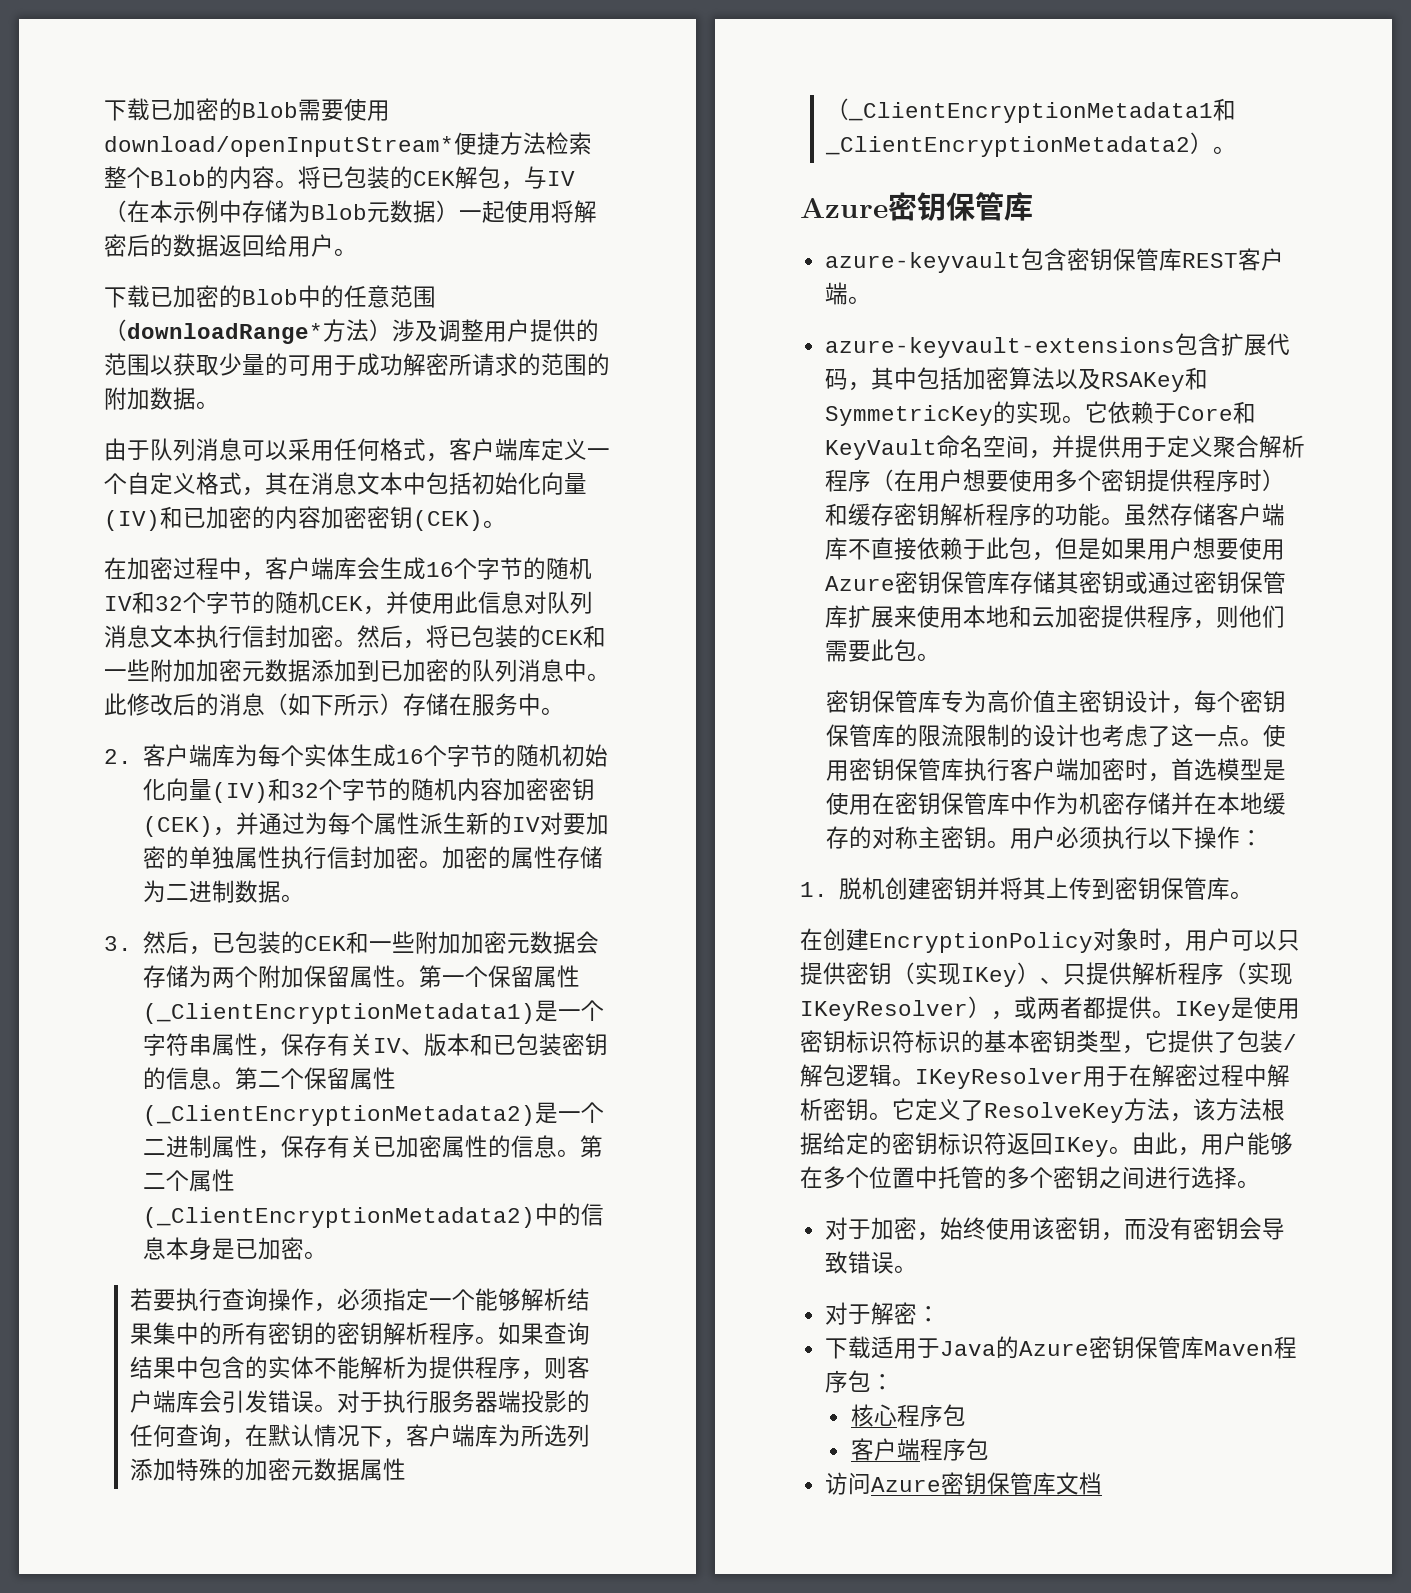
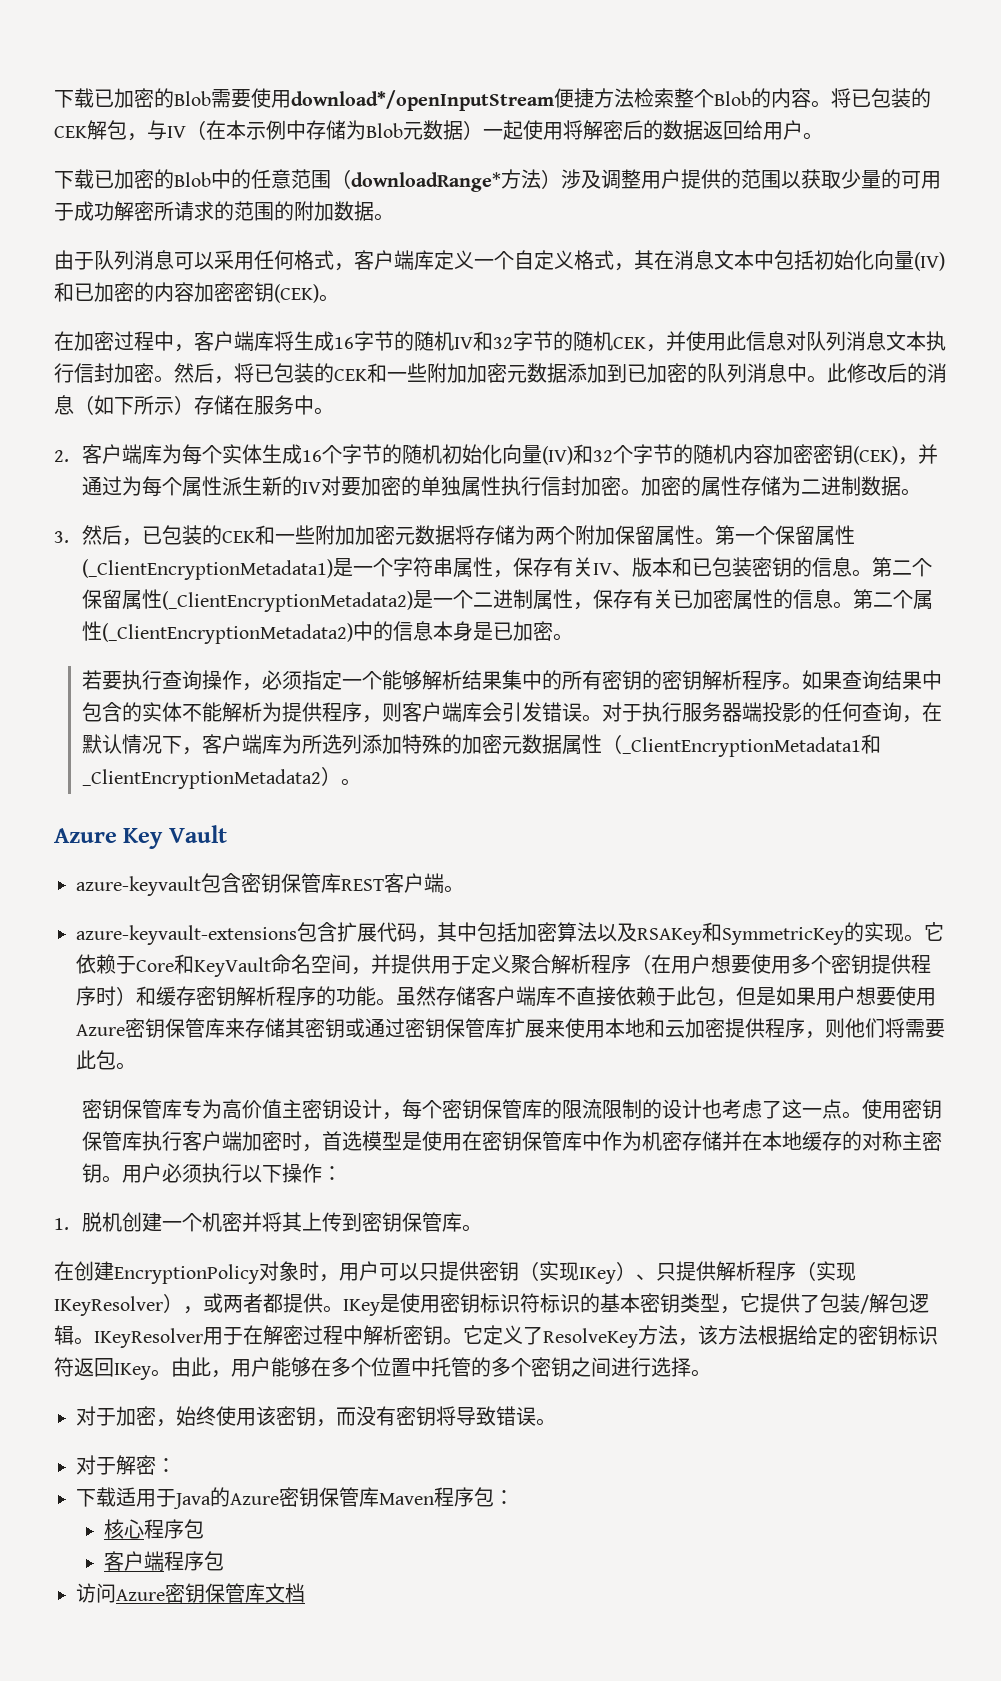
- 下载已加密的Blob需要使用download/openInputStream*便捷方法检索整个Blob的内容。
+ 下载已加密的Blob需要使用download*/openInputStream便捷方法检索整个Blob的内容。
- 在加密过程中，客户端库会生成16个字节的随机IV和32个字节的随机CEK，并使用此信息对队列消息文本执行信封加密。
+ 在加密过程中，客户端库将生成16字节的随机IV和32字节的随机CEK，并使用此信息对队列消息文本执行信封加密。
- 3.然后，已包装的CEK和一些附加加密元数据会存储为两个附加保留属性。
+ 3.然后，已包装的CEK和一些附加加密元数据将存储为两个附加保留属性。
  对于执行服务器端投影的任何查询，在默认情况下，客户端库为所选列添加特殊的加密元数据属性（_ClientEncryptionMetadata1和_ClientEncryptionMetadata2）。
- Azure密钥保管库
+ Azure Key Vault
- 虽然存储客户端库不直接依赖于此包，但是如果用户想要使用Azure密钥保管库存储其密钥或通过密钥保管库扩展来使用本地和云加密提供程序，则他们需要此包。
+ 虽然存储客户端库不直接依赖于此包，但是如果用户想要使用Azure密钥保管库来存储其密钥或通过密钥保管库扩展来使用本地和云加密提供程序，则他们将需要此包。
- 1.脱机创建密钥并将其上传到密钥保管库。
+ 1.脱机创建一个机密并将其上传到密钥保管库。
- 对于加密，始终使用该密钥，而没有密钥会导致错误。
+ 对于加密，始终使用该密钥，而没有密钥将导致错误。

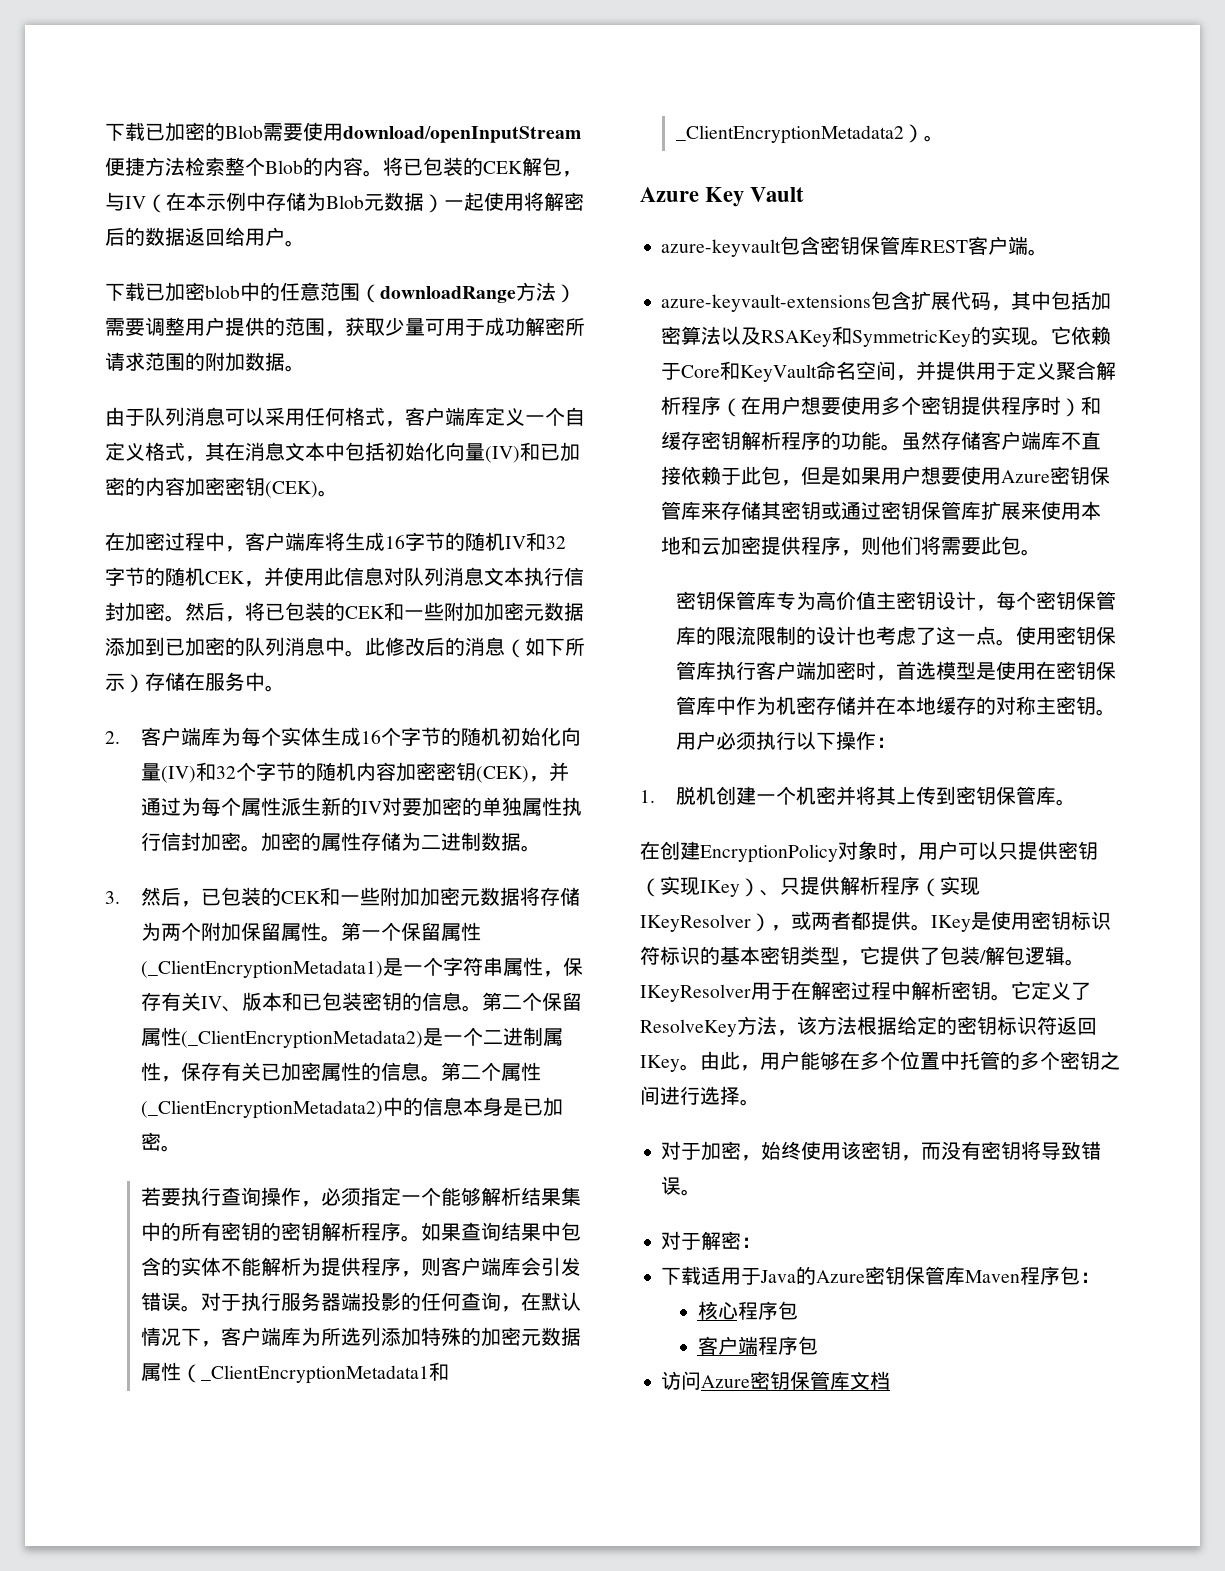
- 下载已加密的Blob需要使用download*/openInputStream便捷方法检索整个Blob的内容。
+ 下载已加密的Blob需要使用download/openInputStream便捷方法检索整个Blob的内容。
- 下载已加密的Blob中的任意范围（downloadRange*方法）涉及调整用户提供的范围以获取少量的可用于成功解密所请求的范围的附加数据。
+ 下载已加密blob中的任意范围（downloadRange方法）需要调整用户提供的范围，获取少量可用于成功解密所请求范围的附加数据。

